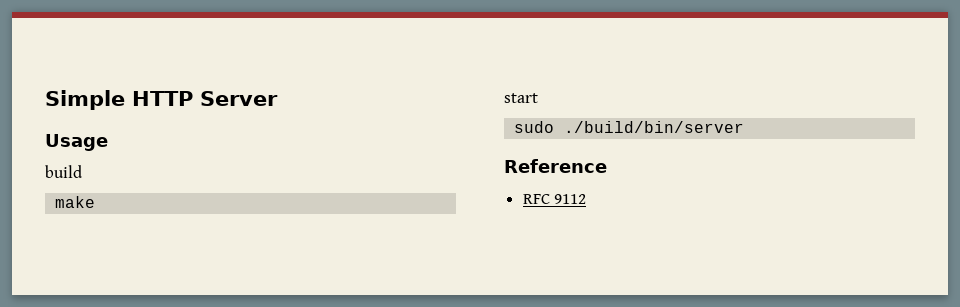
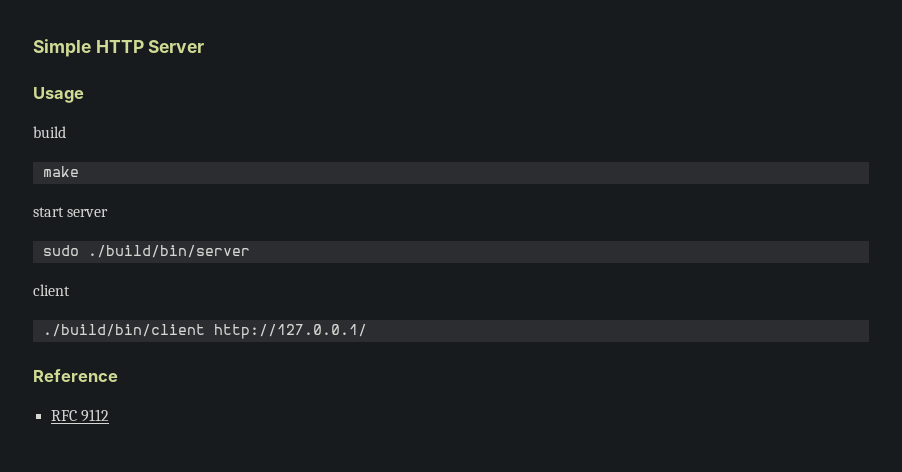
- start
+ start server
+ client
+ ./build/bin/client http://127.0.0.1/

